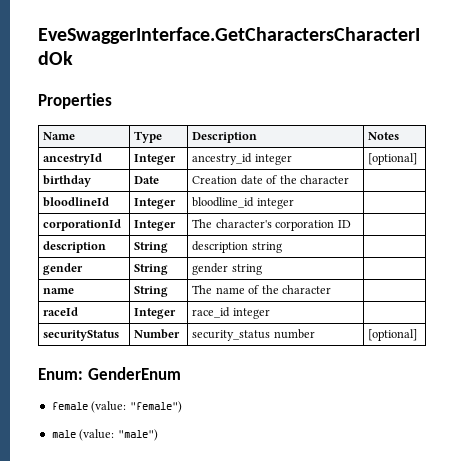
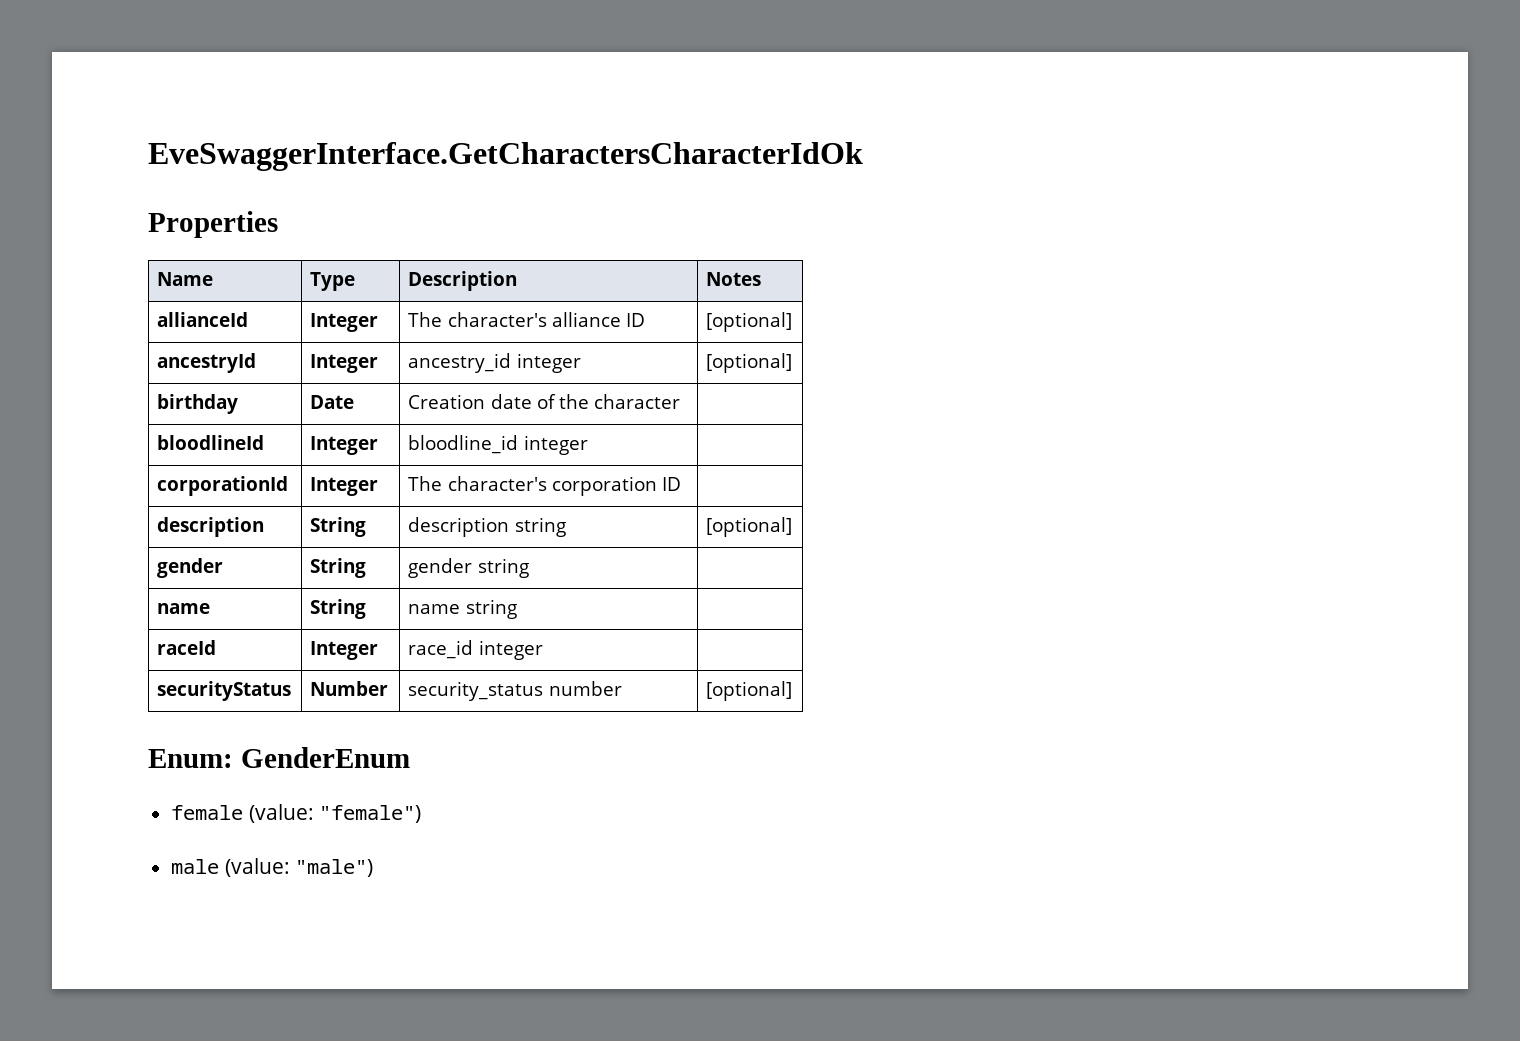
+ allianceId | Integer | The character's alliance ID | [optional]
- description | String | description string |
+ description | String | description string | [optional]
- name | String | The name of the character |
+ name | String | name string |

